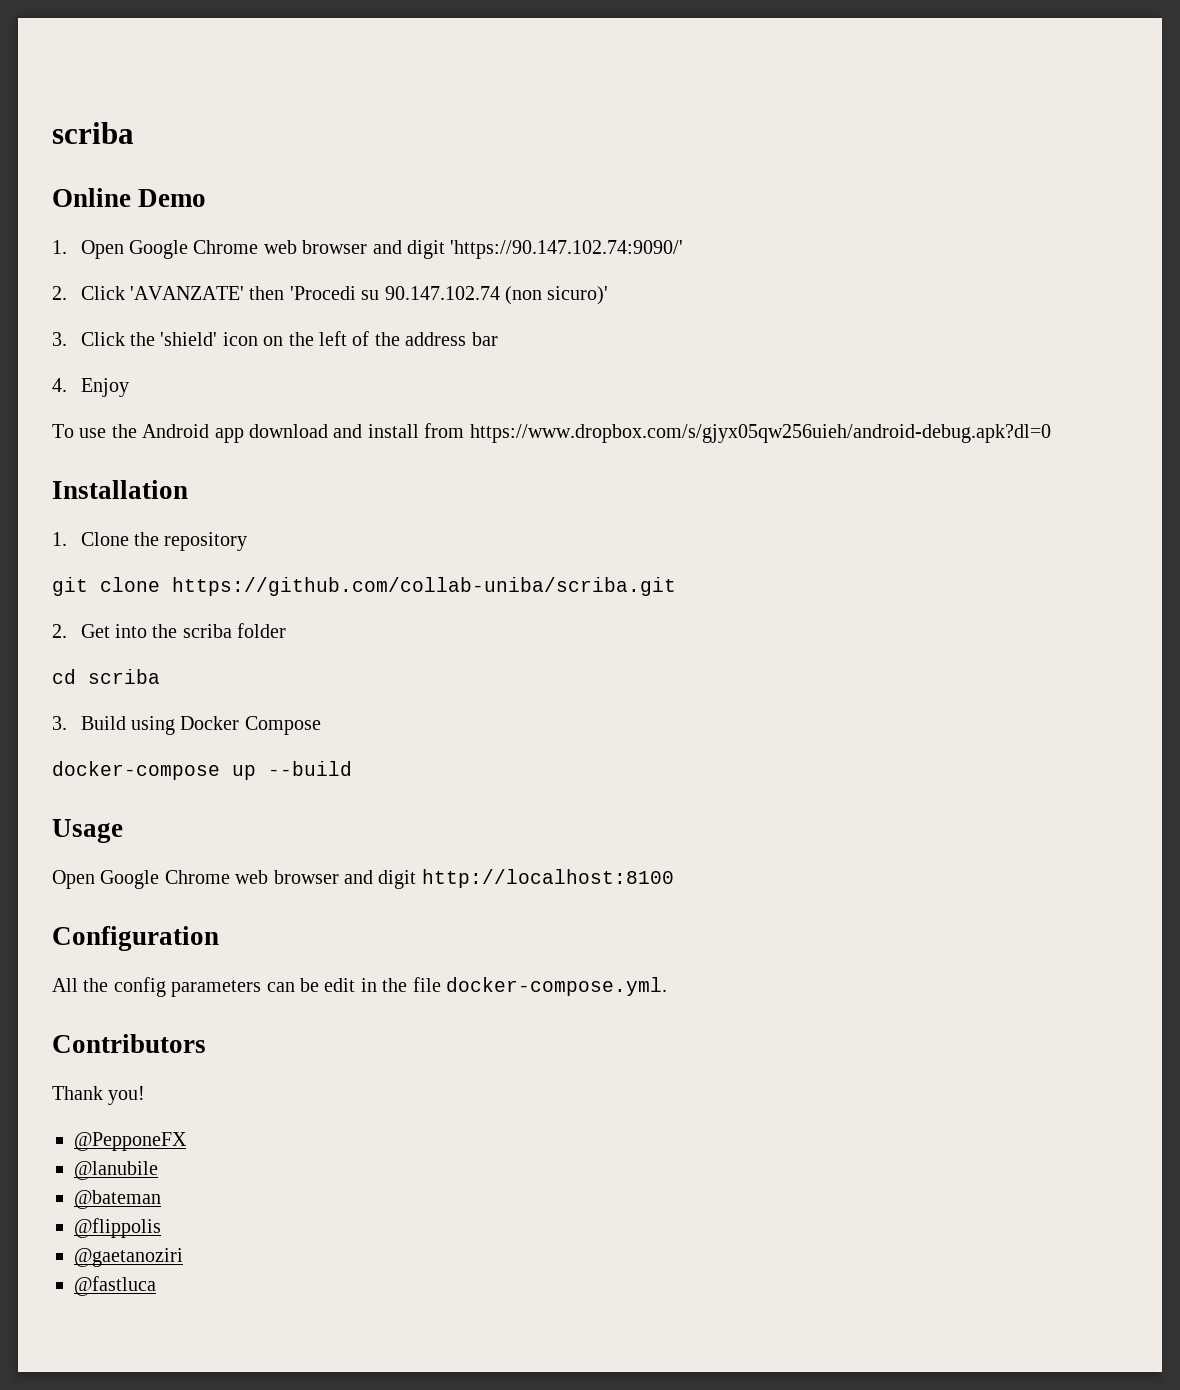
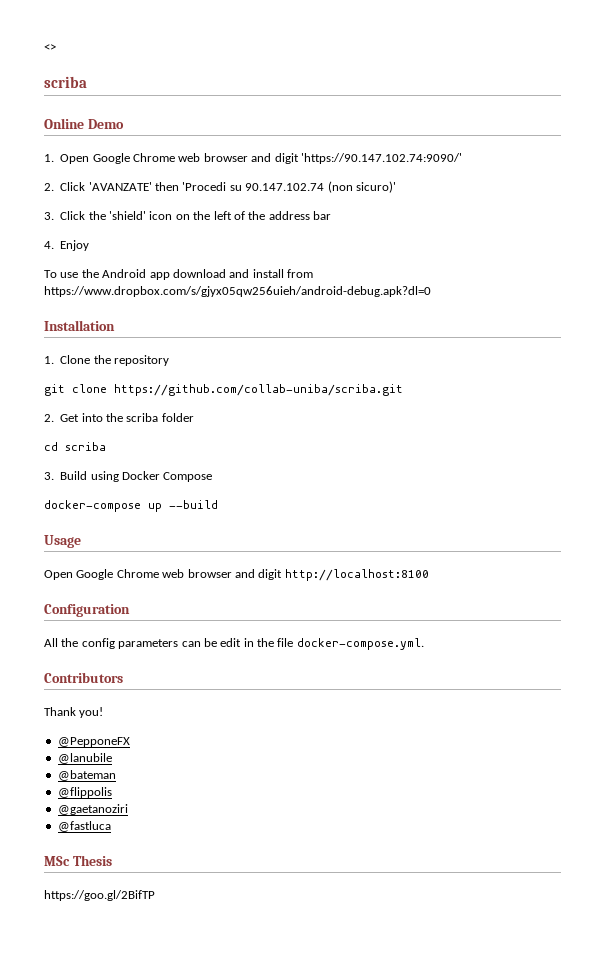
+ <>
+ MSc Thesis
+ https://goo.gl/2BifTP

